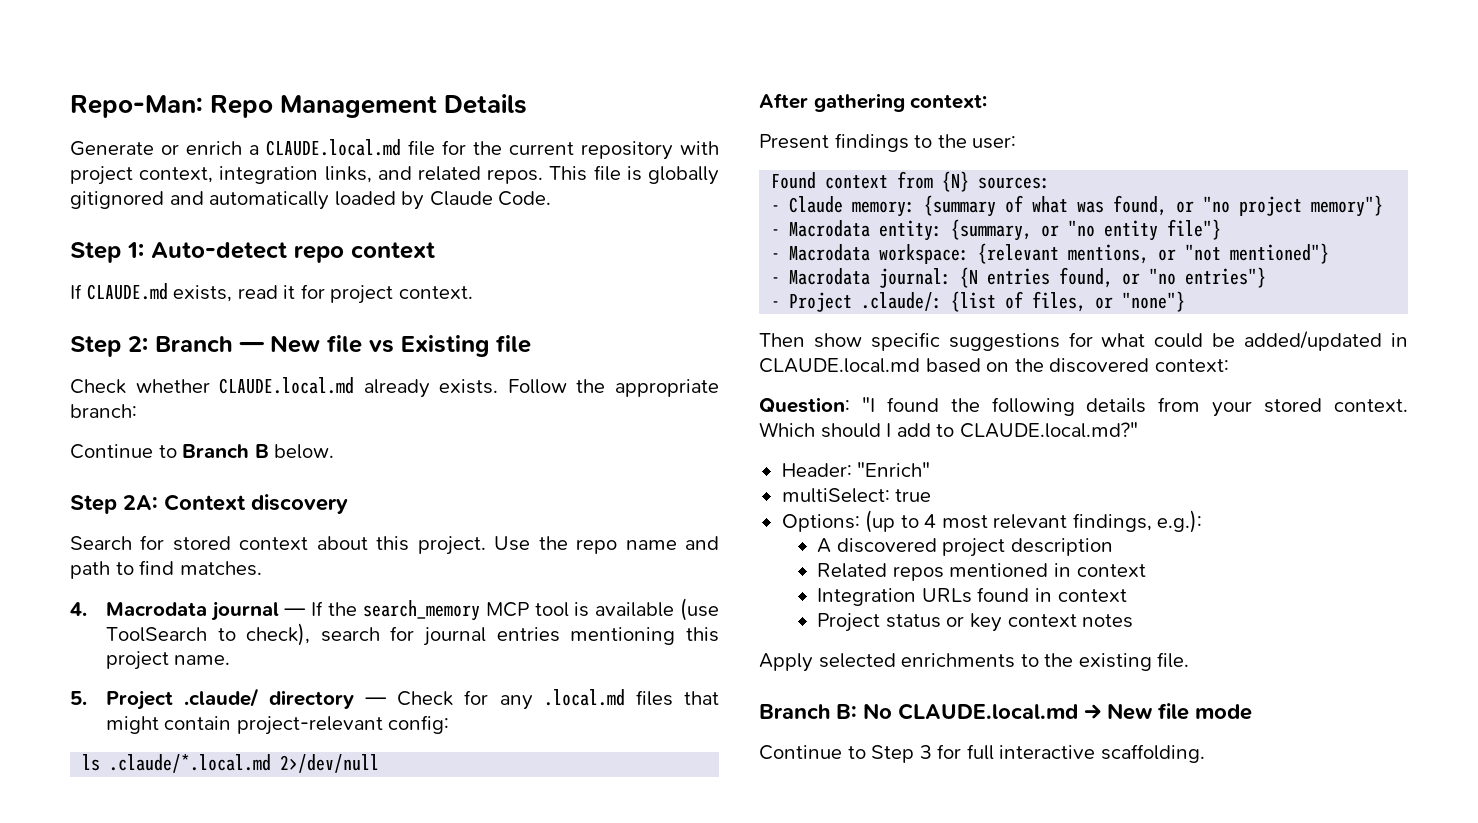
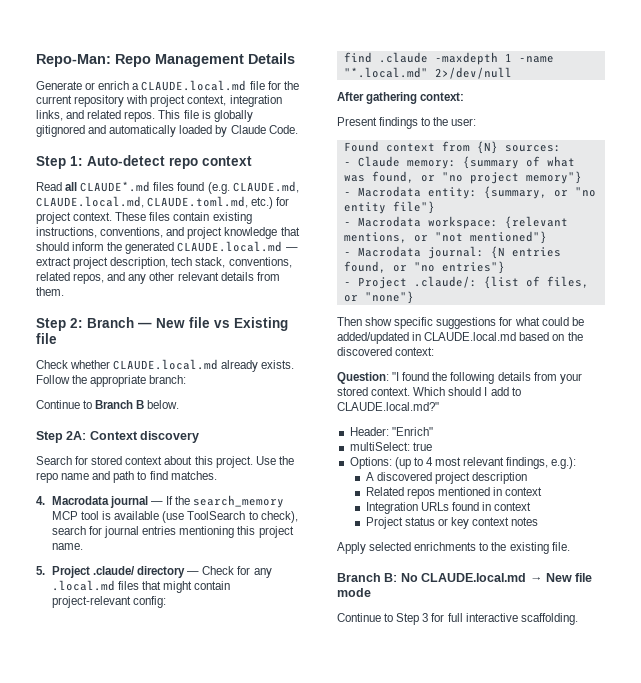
- If CLAUDE.md exists, read it for project context.
+ Read all CLAUDE*.md files found (e.g. CLAUDE.md, CLAUDE.local.md, CLAUDE.toml.md, etc.) for project context. These files contain existing instructions, conventions, and project knowledge that should inform the generated CLAUDE.local.md — extract project description, tech stack, conventions, related repos, and any other relevant details from them.
- ls .claude/*.local.md 2>/dev/null
+ find .claude -maxdepth 1 -name "*.local.md" 2>/dev/null

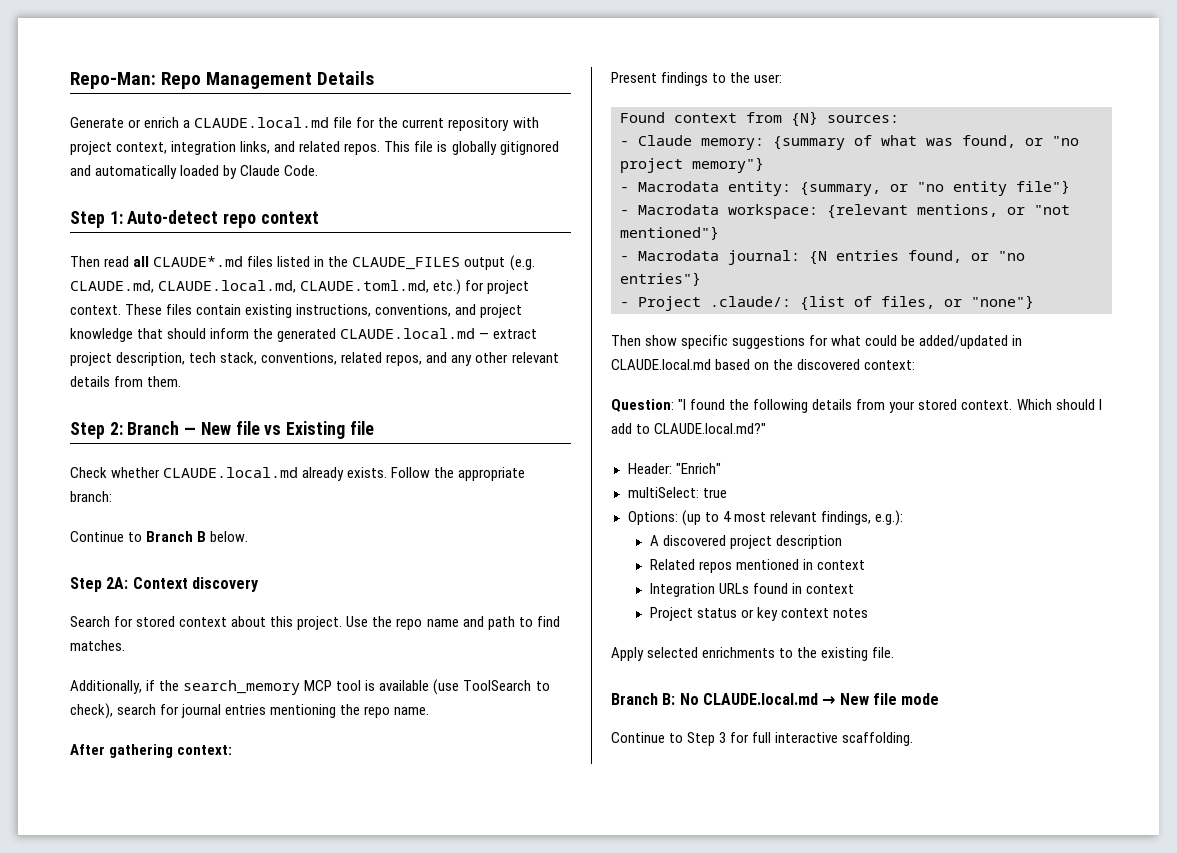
- Read all CLAUDE*.md files found (e.g. CLAUDE.md, CLAUDE.local.md, CLAUDE.toml.md, etc.) for project context.
+ Then read all CLAUDE*.md files listed in the CLAUDE_FILES output (e.g. CLAUDE.md, CLAUDE.local.md, CLAUDE.toml.md, etc.) for project context.
- 4. Macrodata journal — If the search_memory MCP tool is available (use ToolSearch to check), search for journal entries mentioning this project name.
+ Additionally, if the search_memory MCP tool is available (use ToolSearch to check), search for journal entries mentioning the repo name.
- 5. Project .claude/ directory — Check for any .local.md files that might contain project-relevant config:
- find .claude -maxdepth 1 -name "*.local.md" 2>/dev/null

